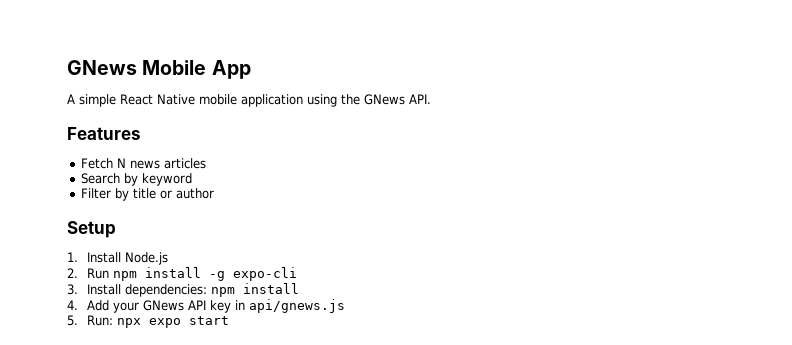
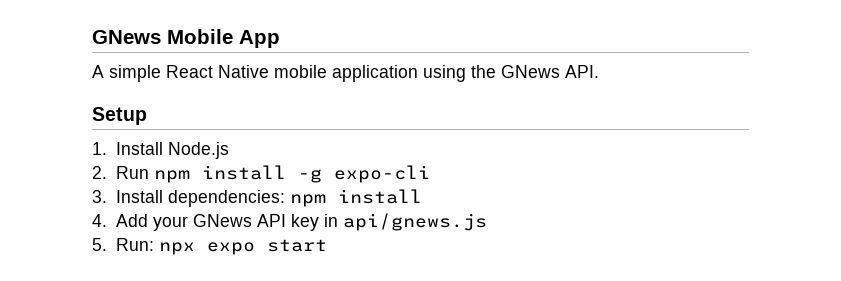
- Features
- Fetch N news articles
- Search by keyword
- Filter by title or author

